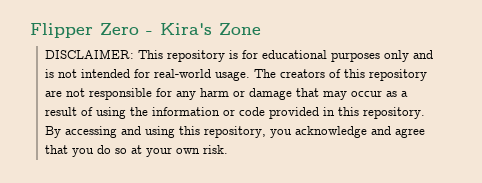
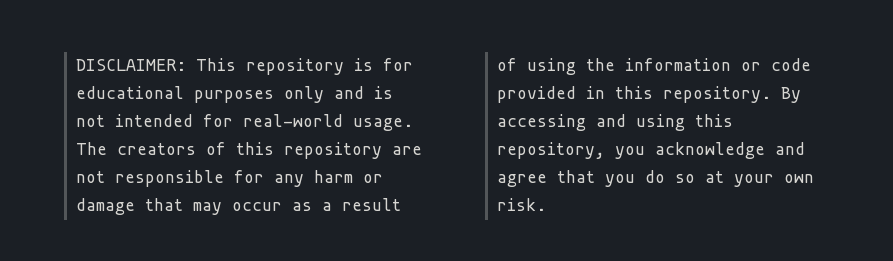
- Flipper Zero - Kira's Zone

